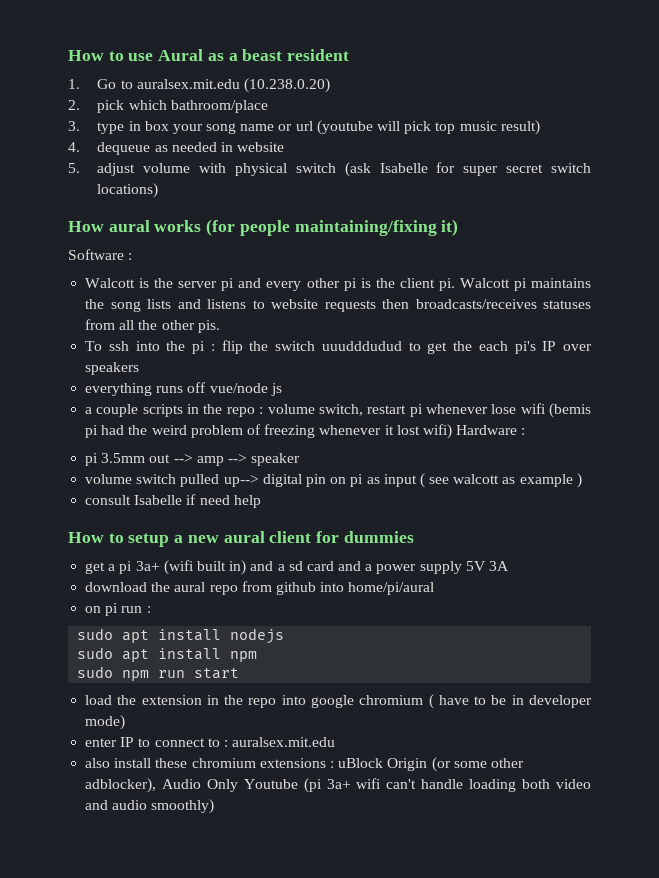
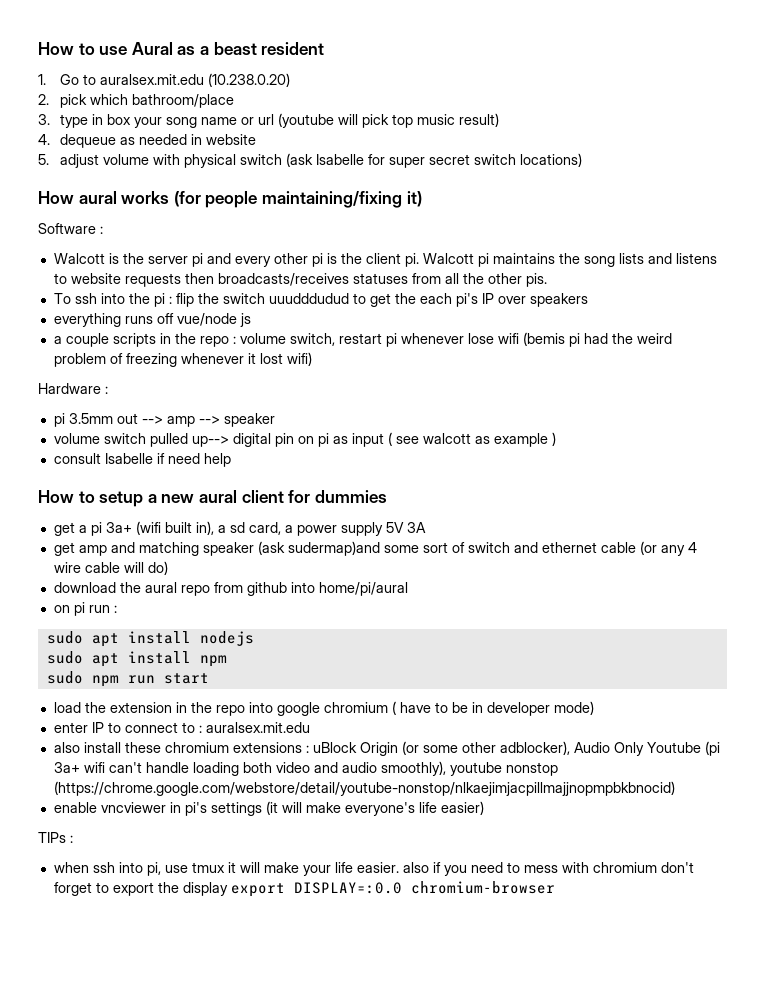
- a couple scripts in the repo : volume switch, restart pi whenever lose wifi (bemis pi had the weird problem of freezing whenever it lost wifi) Hardware :
+ a couple scripts in the repo : volume switch, restart pi whenever lose wifi (bemis pi had the weird problem of freezing whenever it lost wifi)
+ Hardware :
- get a pi 3a+ (wifi built in) and a sd card and a power supply 5V 3A
+ get a pi 3a+ (wifi built in), a sd card, a power supply 5V 3A
+ get amp and matching speaker (ask sudermap)and some sort of switch and ethernet cable (or any 4 wire cable will do)
- also install these chromium extensions : uBlock Origin (or some other adblocker), Audio Only Youtube (pi 3a+ wifi can't handle loading both video and audio smoothly)
+ also install these chromium extensions : uBlock Origin (or some other adblocker), Audio Only Youtube (pi 3a+ wifi can't handle loading both video and audio smoothly), youtube nonstop (https://chrome.google.com/webstore/detail/youtube-nonstop/nlkaejimjacpillmajjnopmpbkbnocid)
+ enable vncviewer in pi's settings (it will make everyone's life easier)
+ TIPs :
+ when ssh into pi, use tmux it will make your life easier. also if you need to mess with chromium don't forget to export the display export DISPLAY=:0.0 chromium-browser

